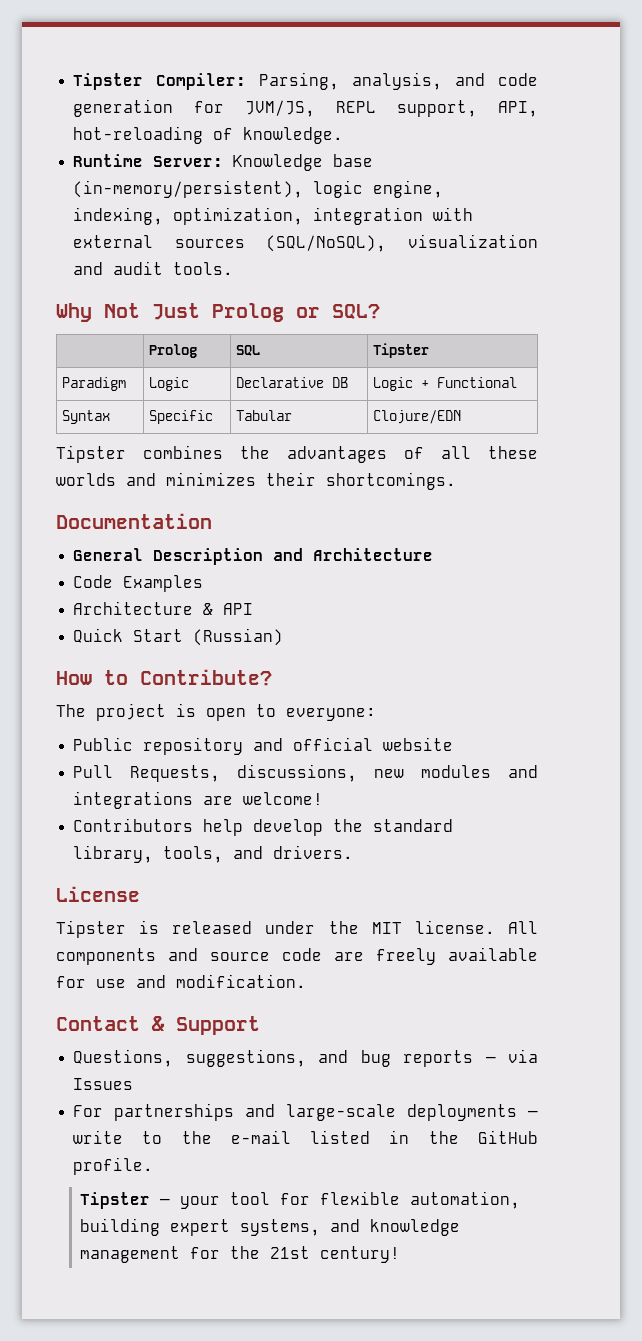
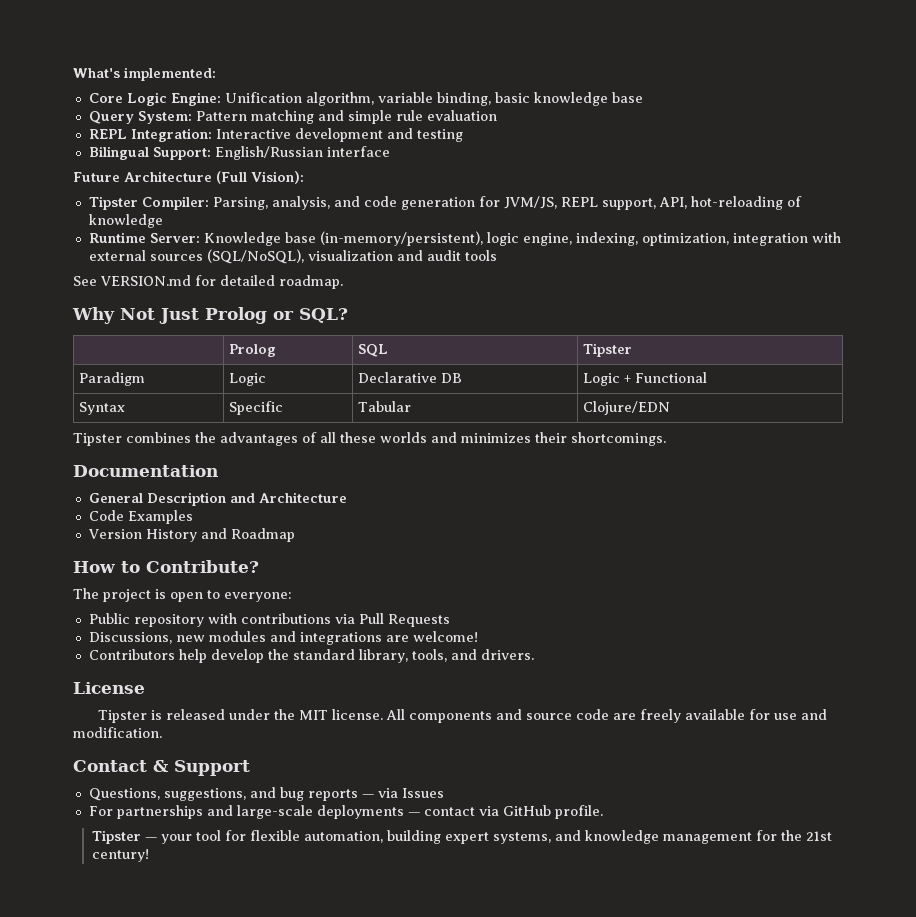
+ What's implemented:
+ Core Logic Engine: Unification algorithm, variable binding, basic knowledge base
+ Query System: Pattern matching and simple rule evaluation
+ REPL Integration: Interactive development and testing
+ Bilingual Support: English/Russian interface
+ Future Architecture (Full Vision):
- Tipster Compiler: Parsing, analysis, and code generation for JVM/JS, REPL support, API, hot-reloading of knowledge.
+ Tipster Compiler: Parsing, analysis, and code generation for JVM/JS, REPL support, API, hot-reloading of knowledge
- Runtime Server: Knowledge base (in-memory/persistent), logic engine, indexing, optimization, integration with external sources (SQL/NoSQL), visualization and audit tools.
+ Runtime Server: Knowledge base (in-memory/persistent), logic engine, indexing, optimization, integration with external sources (SQL/NoSQL), visualization and audit tools
+ See VERSION.md for detailed roadmap.
- Architecture & API
- Quick Start (Russian)
+ Version History and Roadmap
- Public repository and official website
- Pull Requests, discussions, new modules and integrations are welcome!
+ Public repository with contributions via Pull Requests
+ Discussions, new modules and integrations are welcome!
- For partnerships and large-scale deployments — write to the e-mail listed in the GitHub profile.
+ For partnerships and large-scale deployments — contact via GitHub profile.

